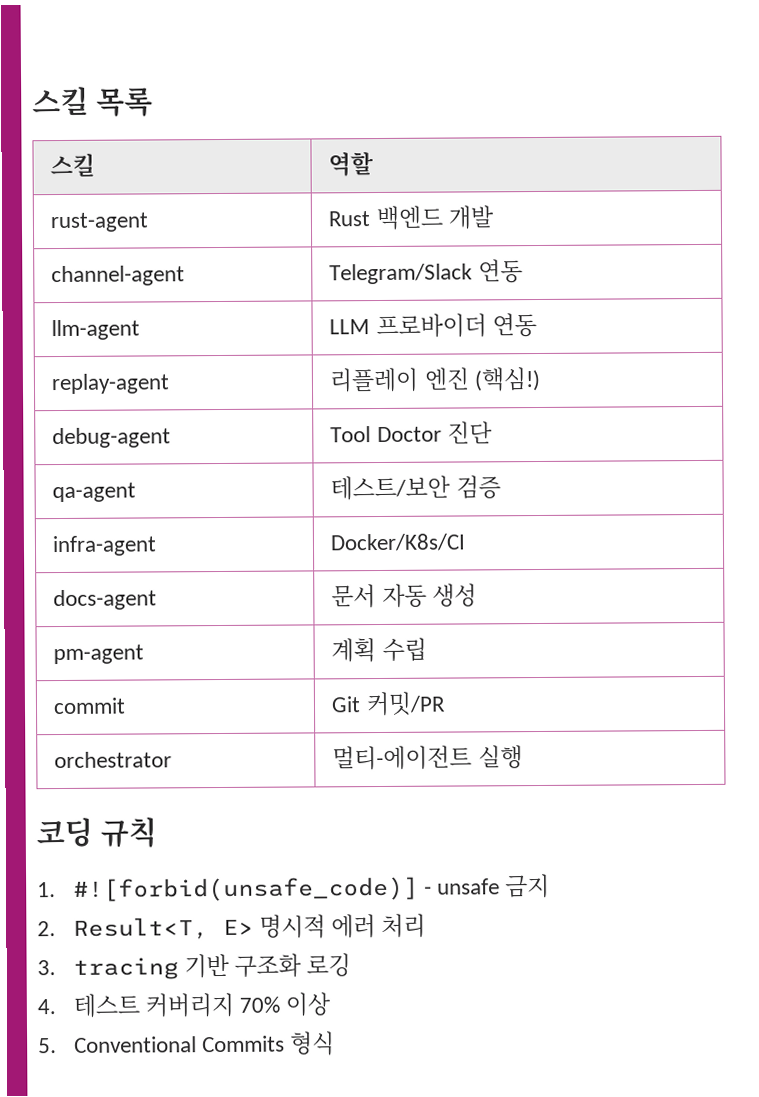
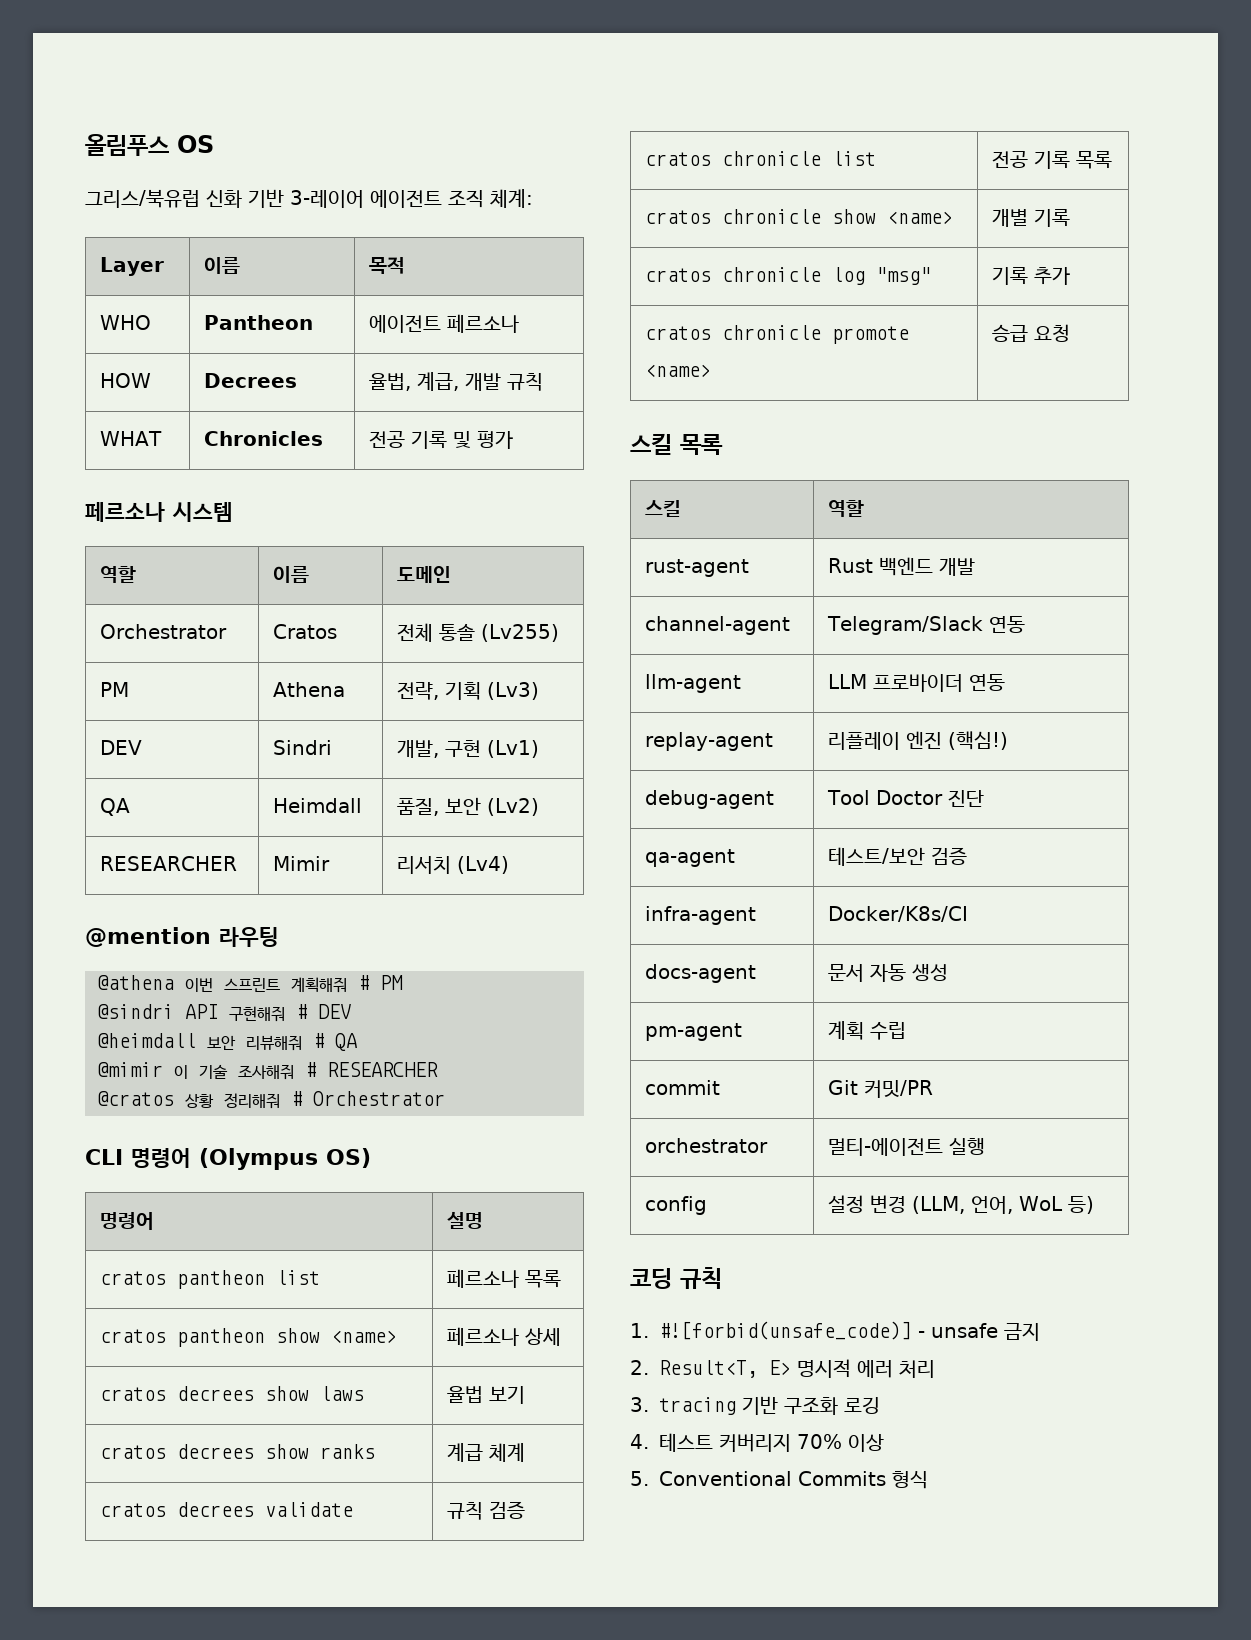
+ 올림푸스 OS
+ 그리스/북유럽 신화 기반 3-레이어 에이전트 조직 체계:
+ Layer | 이름 | 목적
+ WHO | Pantheon | 에이전트 페르소나
+ HOW | Decrees | 율법, 계급, 개발 규칙
+ WHAT | Chronicles | 전공 기록 및 평가
+ 페르소나 시스템
+ 역할 | 이름 | 도메인
+ Orchestrator | Cratos | 전체 통솔 (Lv255)
+ PM | Athena | 전략, 기획 (Lv3)
+ DEV | Sindri | 개발, 구현 (Lv1)
+ QA | Heimdall | 품질, 보안 (Lv2)
+ RESEARCHER | Mimir | 리서치 (Lv4)
+ @mention 라우팅
+ @athena 이번 스프린트 계획해줘 # PM
+ @sindri API 구현해줘 # DEV
+ @heimdall 보안 리뷰해줘 # QA
+ @mimir 이 기술 조사해줘 # RESEARCHER
+ @cratos 상황 정리해줘 # Orchestrator
+ CLI 명령어 (Olympus OS)
+ 명령어 | 설명
+ cratos pantheon list | 페르소나 목록
+ cratos pantheon show <name> | 페르소나 상세
+ cratos decrees show laws | 율법 보기
+ cratos decrees show ranks | 계급 체계
+ cratos decrees validate | 규칙 검증
+ cratos chronicle list | 전공 기록 목록
+ cratos chronicle show <name> | 개별 기록
+ cratos chronicle log "msg" | 기록 추가
+ cratos chronicle promote <name> | 승급 요청
+ config | 설정 변경 (LLM, 언어, WoL 등)

